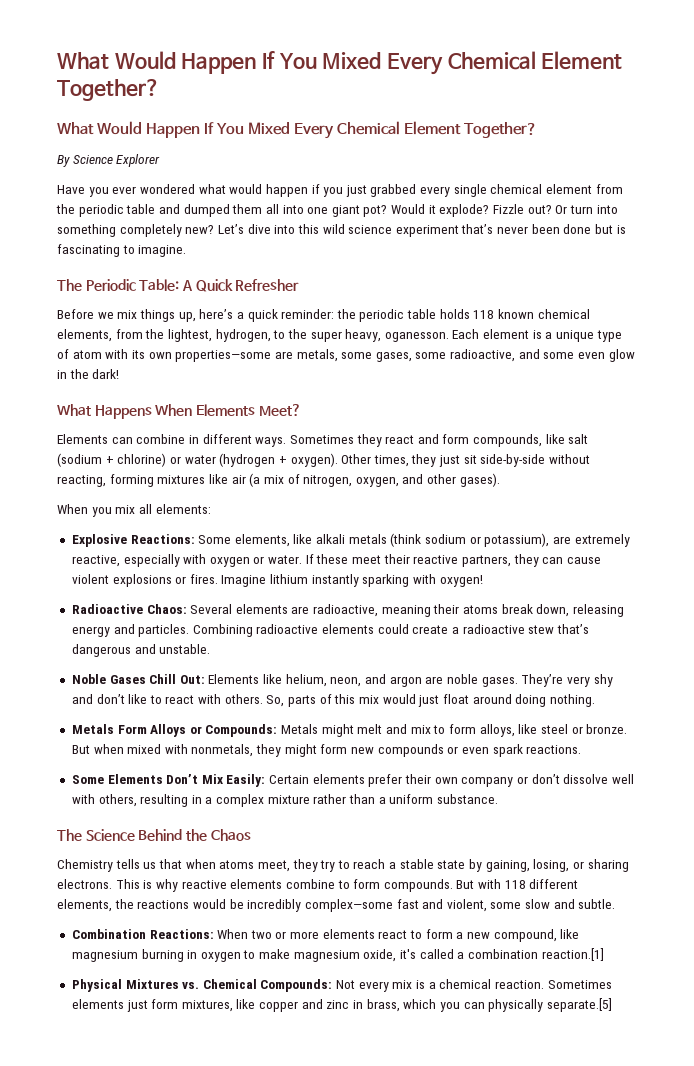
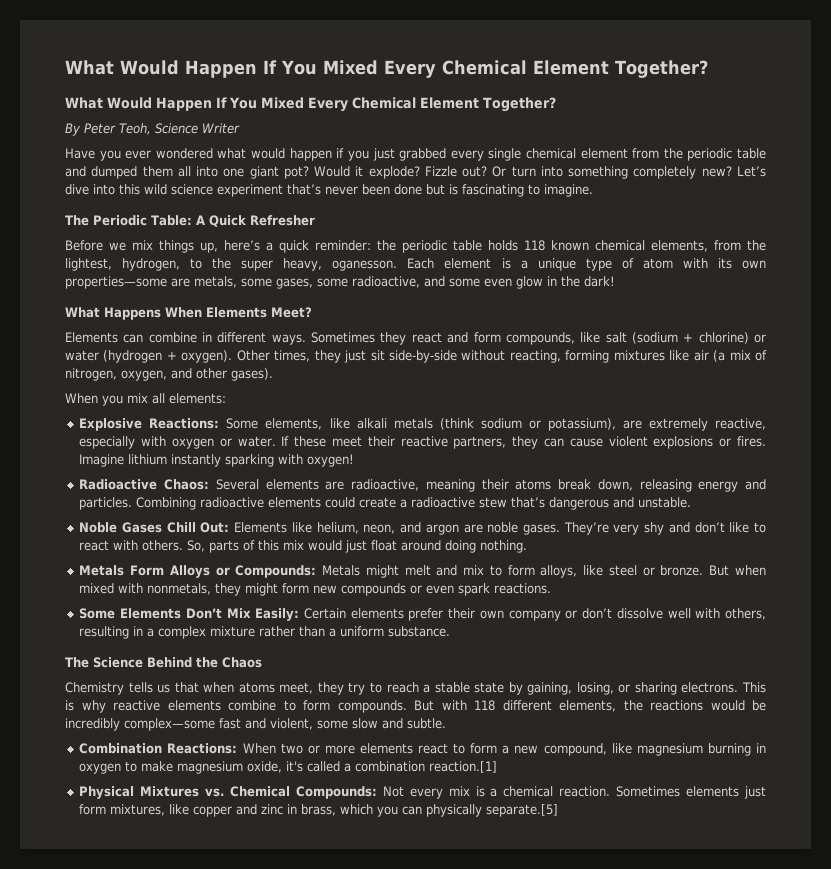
- By Science Explorer
+ By Peter Teoh, Science Writer

